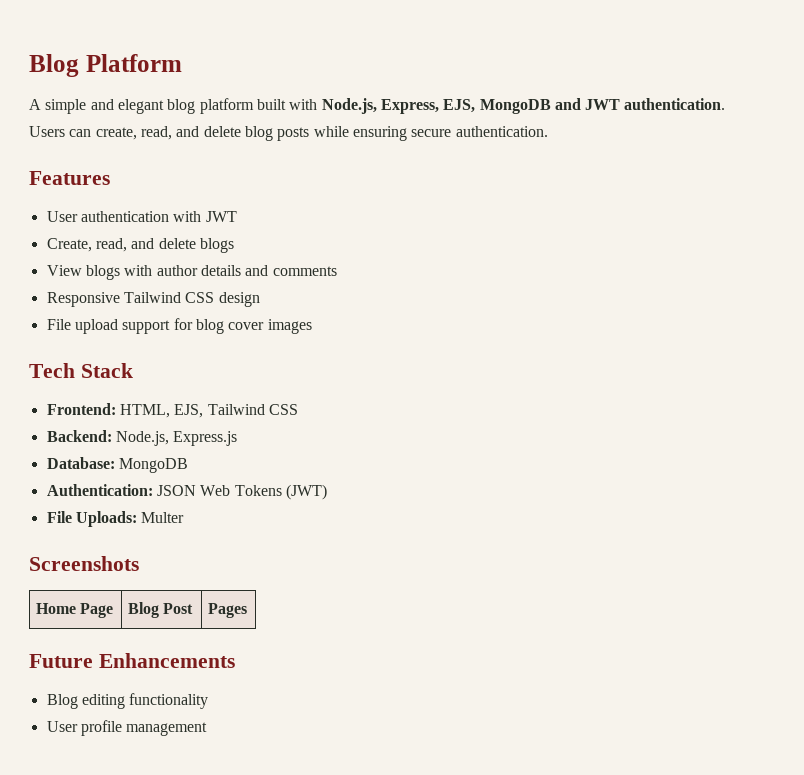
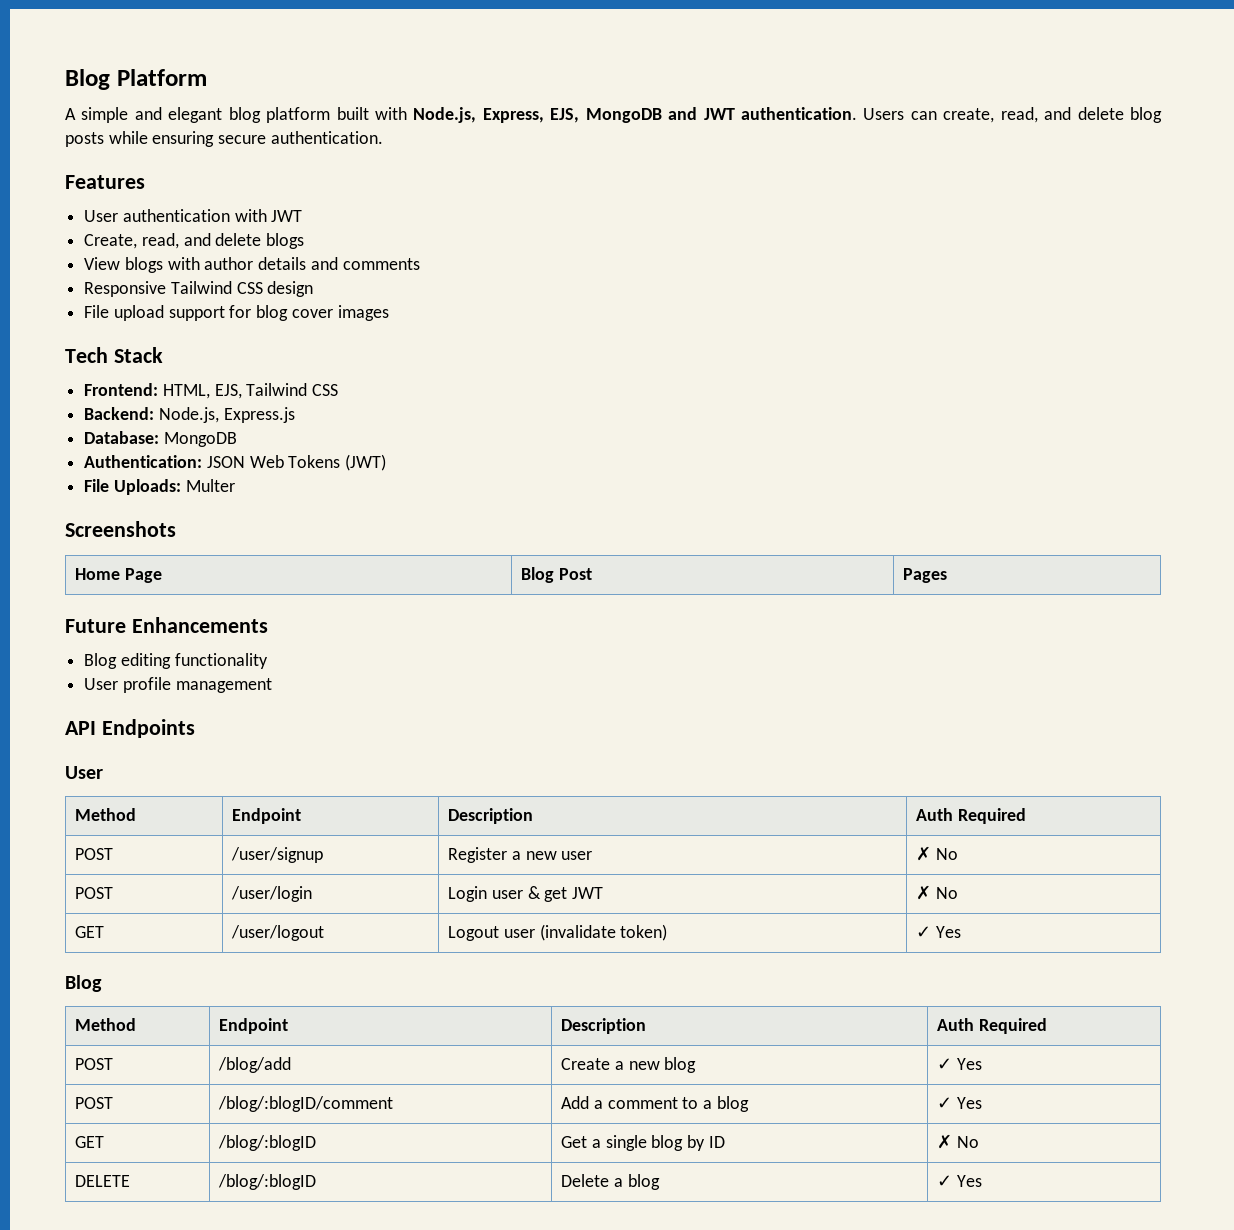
+ API Endpoints
+ User
+ Method | Endpoint | Description | Auth Required
+ POST | /user/signup | Register a new user | ✗ No
+ POST | /user/login | Login user & get JWT | ✗ No
+ GET | /user/logout | Logout user (invalidate token) | ✓ Yes
+ Blog
+ Method | Endpoint | Description | Auth Required
+ POST | /blog/add | Create a new blog | ✓ Yes
+ POST | /blog/:blogID/comment | Add a comment to a blog | ✓ Yes
+ GET | /blog/:blogID | Get a single blog by ID | ✗ No
+ DELETE | /blog/:blogID | Delete a blog | ✓ Yes

